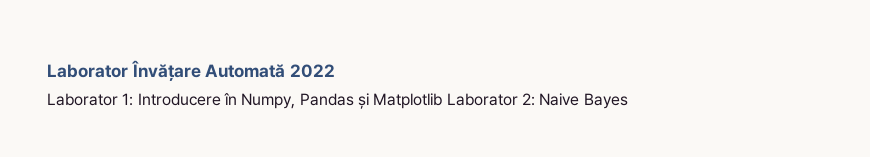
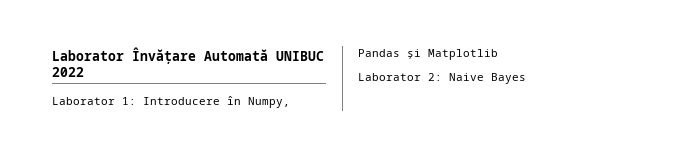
- Laborator Învățare Automată 2022
+ Laborator Învățare Automată UNIBUC 2022
- Laborator 1: Introducere în Numpy, Pandas și Matplotlib Laborator 2: Naive Bayes
+ Laborator 1: Introducere în Numpy, Pandas și Matplotlib
+ Laborator 2: Naive Bayes

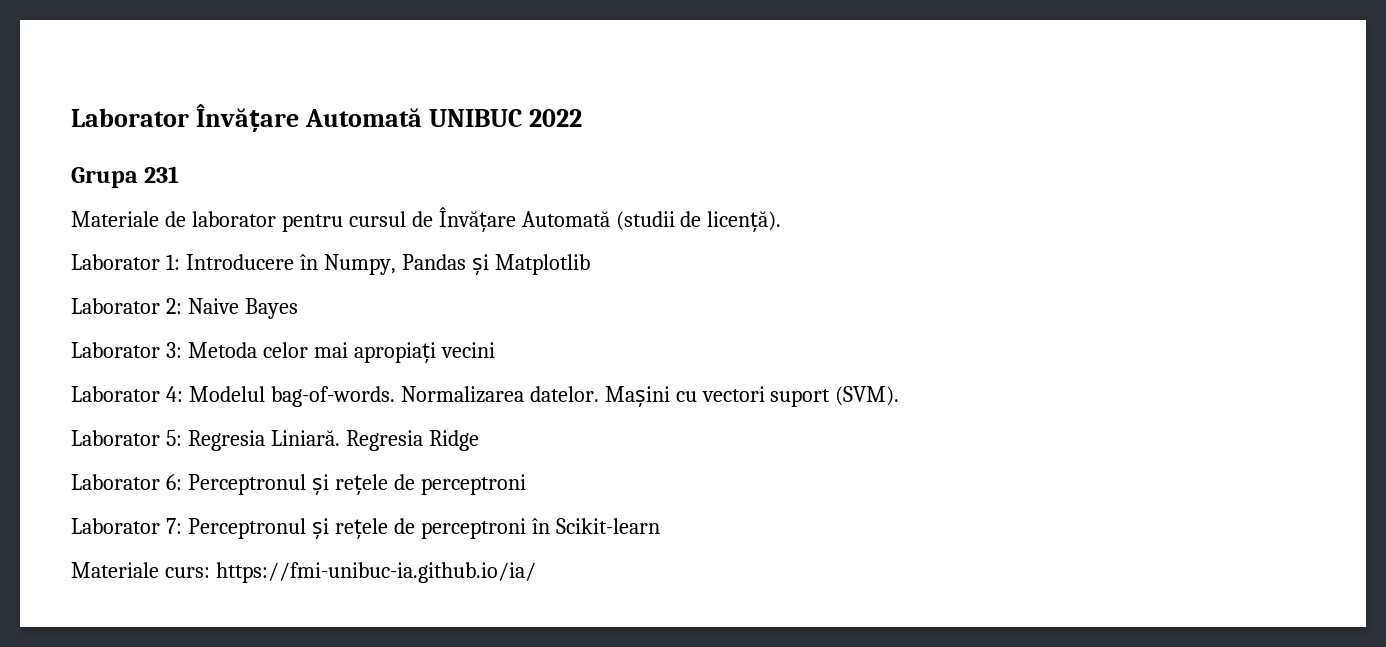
+ Grupa 231
+ Materiale de laborator pentru cursul de Învățare Automată (studii de licență).
+ Laborator 3: Metoda celor mai apropiați vecini
+ Laborator 4: Modelul bag-of-words. Normalizarea datelor. Mașini cu vectori suport (SVM).
+ Laborator 5: Regresia Liniară. Regresia Ridge
+ Laborator 6: Perceptronul și rețele de perceptroni
+ Laborator 7: Perceptronul și rețele de perceptroni în Scikit-learn
+ Materiale curs: https://fmi-unibuc-ia.github.io/ia/

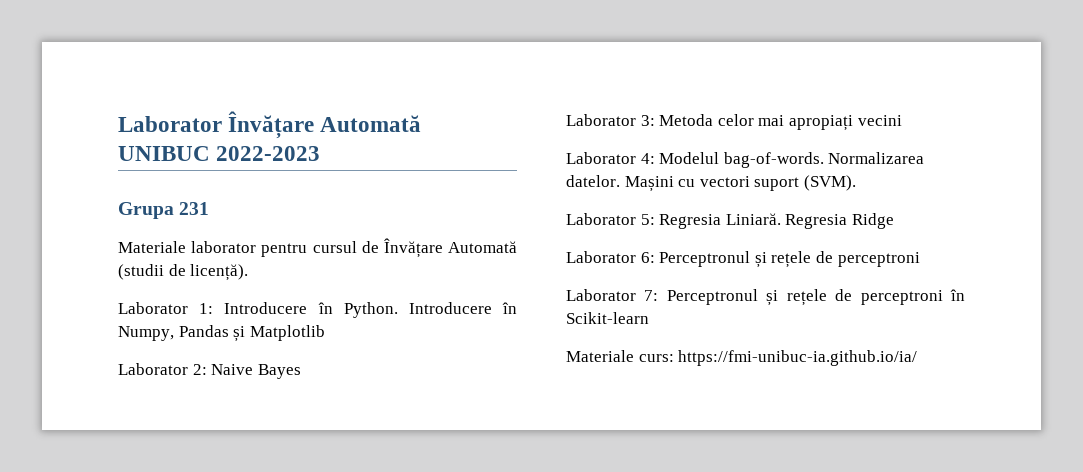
- Laborator Învățare Automată UNIBUC 2022
+ Laborator Învățare Automată UNIBUC 2022-2023
- Materiale de laborator pentru cursul de Învățare Automată (studii de licență).
+ Materiale laborator pentru cursul de Învățare Automată (studii de licență).
- Laborator 1: Introducere în Numpy, Pandas și Matplotlib
+ Laborator 1: Introducere în Python. Introducere în Numpy, Pandas și Matplotlib

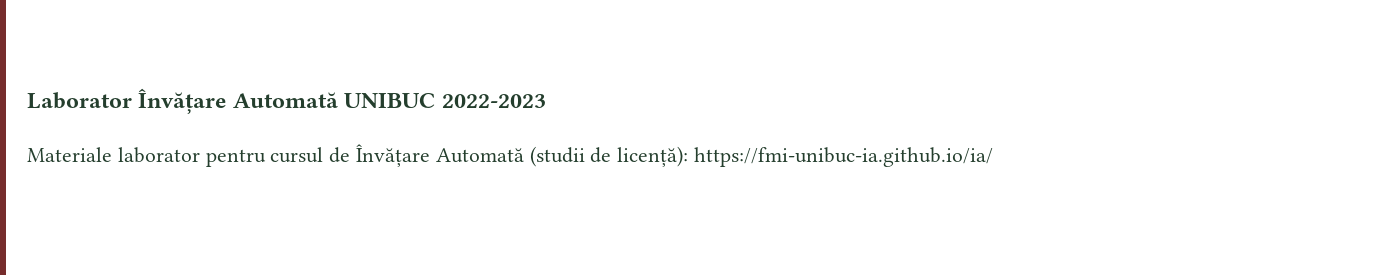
- Grupa 231
- Materiale laborator pentru cursul de Învățare Automată (studii de licență).
- Laborator 1: Introducere în Python. Introducere în Numpy, Pandas și Matplotlib
- Laborator 2: Naive Bayes
- Laborator 3: Metoda celor mai apropiați vecini
- Laborator 4: Modelul bag-of-words. Normalizarea datelor. Mașini cu vectori suport (SVM).
- Laborator 5: Regresia Liniară. Regresia Ridge
- Laborator 6: Perceptronul și rețele de perceptroni
- Laborator 7: Perceptronul și rețele de perceptroni în Scikit-learn
- Materiale curs: https://fmi-unibuc-ia.github.io/ia/
+ Materiale laborator pentru cursul de Învățare Automată (studii de licență): https://fmi-unibuc-ia.github.io/ia/

